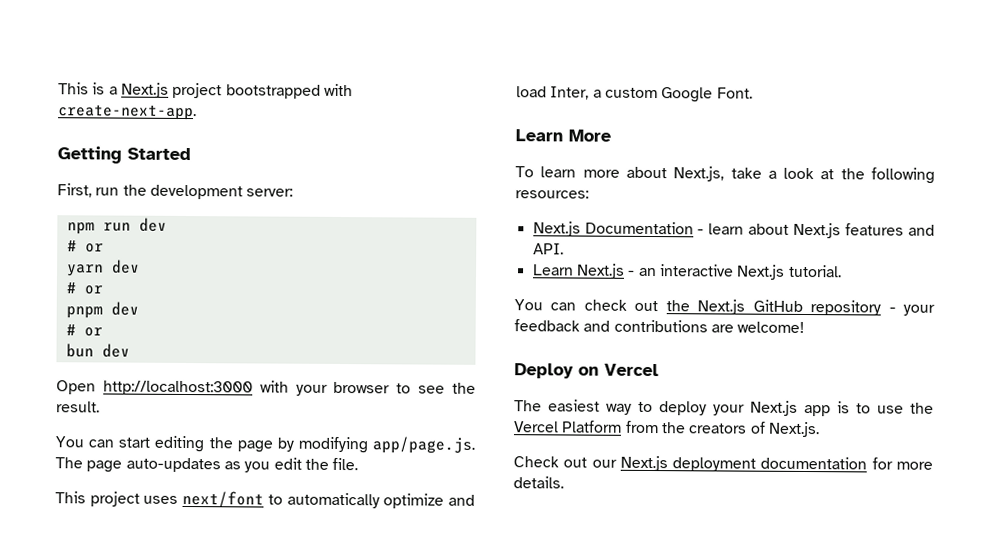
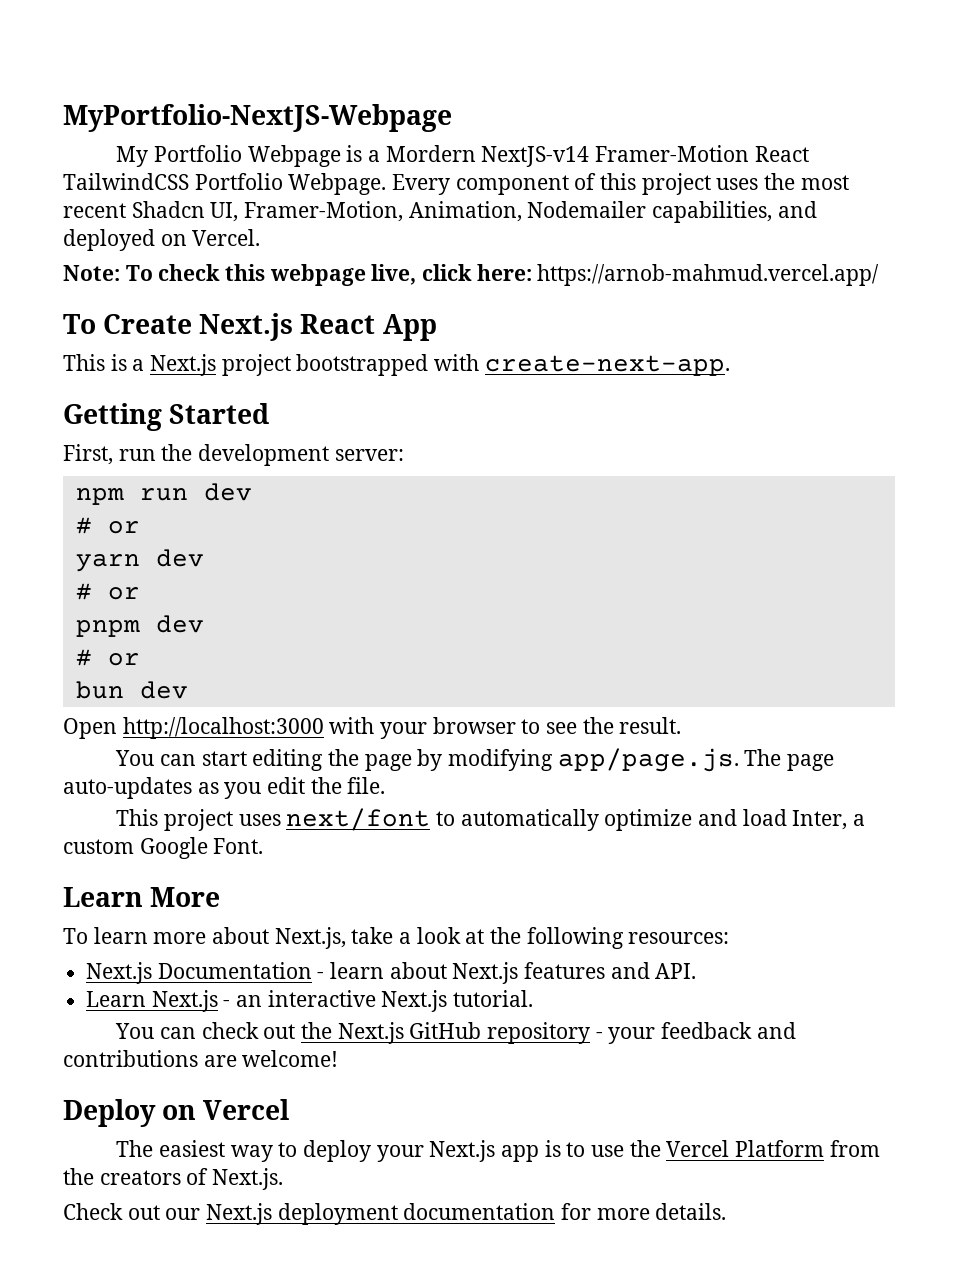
+ MyPortfolio-NextJS-Webpage
+ My Portfolio Webpage is a Mordern NextJS-v14 Framer-Motion React TailwindCSS Portfolio Webpage. Every component of this project uses the most recent Shadcn UI, Framer-Motion, Animation, Nodemailer capabilities, and deployed on Vercel.
+ Note: To check this webpage live, click here: https://arnob-mahmud.vercel.app/
+ To Create Next.js React App

